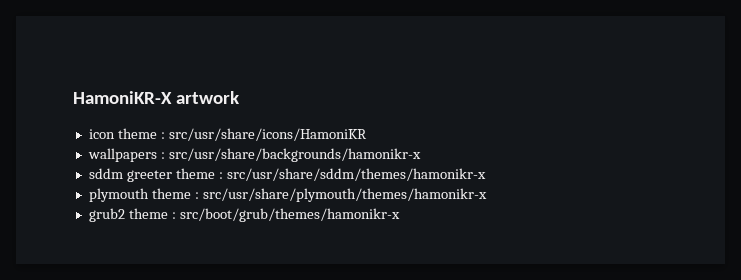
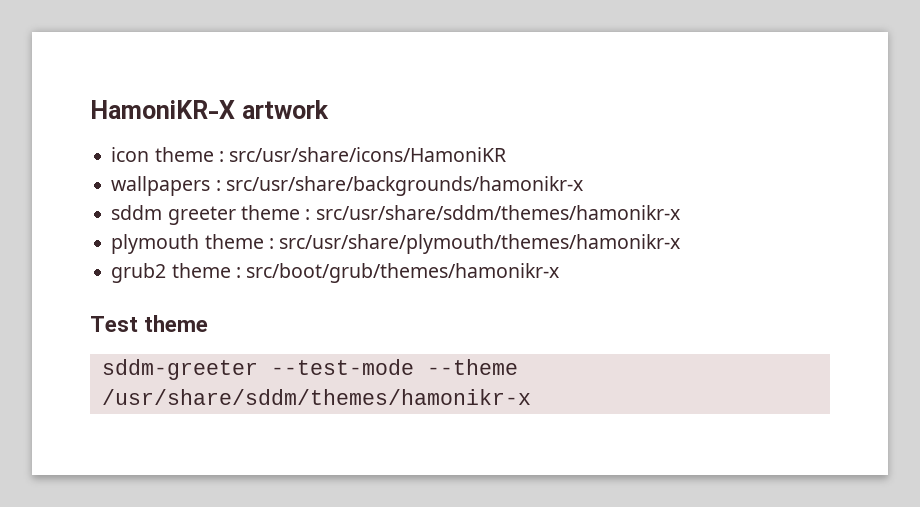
+ Test theme
+ sddm-greeter --test-mode --theme /usr/share/sddm/themes/hamonikr-x

